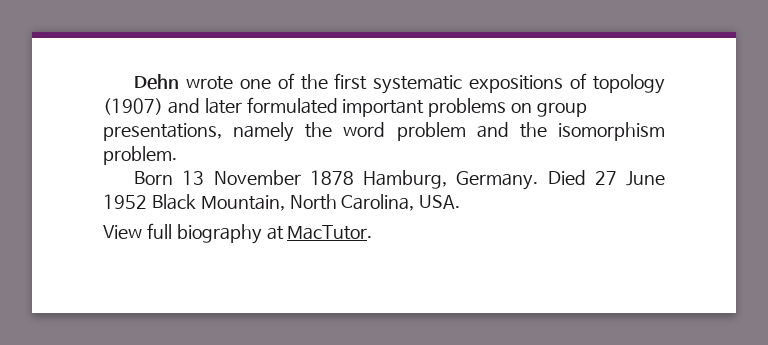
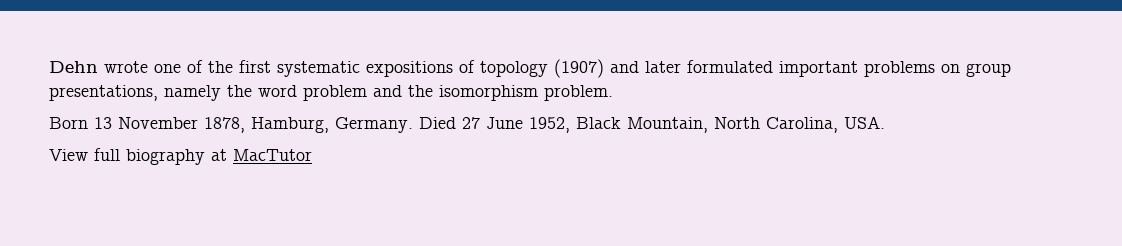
- Born 13 November 1878 Hamburg, Germany.
+ Born 13 November 1878, Hamburg, Germany.
- Died 27 June 1952 Black Mountain, North Carolina, USA.
+ Died 27 June 1952, Black Mountain, North Carolina, USA.
- View full biography at MacTutor.
+ View full biography at MacTutor

